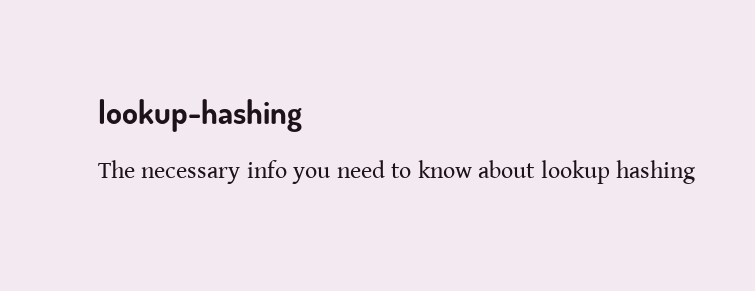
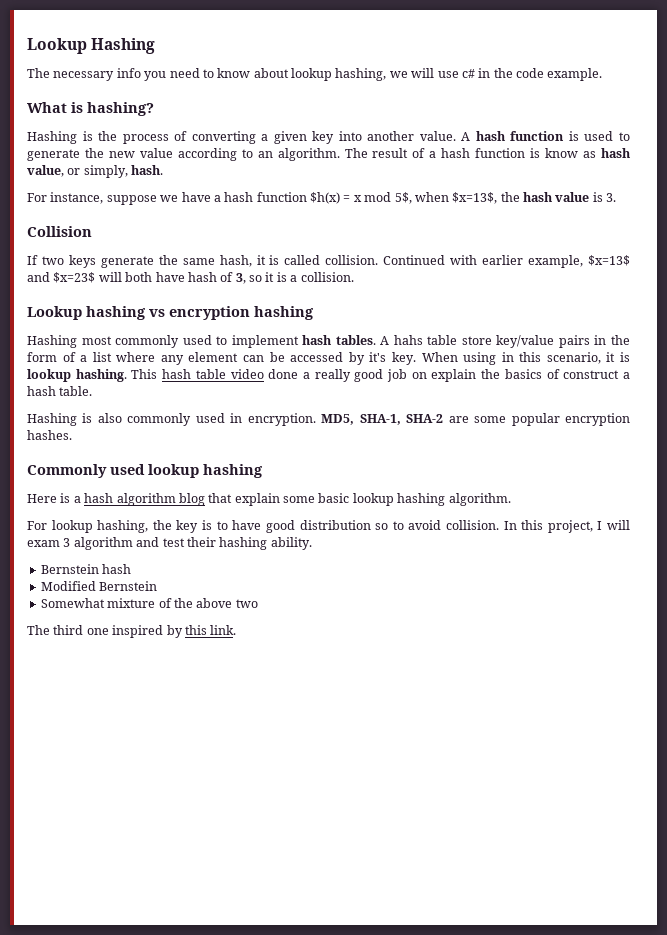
- lookup-hashing
+ Lookup Hashing
- The necessary info you need to know about lookup hashing
+ The necessary info you need to know about lookup hashing, we will use c# in the code example.
+ What is hashing?
+ Hashing is the process of converting a given key into another value. A hash function is used to generate the new value according to an algorithm. The result of a hash function is know as hash value, or simply, hash.
+ For instance, suppose we have a hash function $h(x) = x mod 5$, when $x=13$, the hash value is 3.
+ Collision
+ If two keys generate the same hash, it is called collision. Continued with earlier example, $x=13$ and $x=23$ will both have hash of 3, so it is a collision.
+ Lookup hashing vs encryption hashing
+ Hashing most commonly used to implement hash tables. A hahs table store key/value pairs in the form of a list where any element can be accessed by it's key. When using in this scenario, it is lookup hashing. This hash table video done a really good job on explain the basics of construct a hash table.
+ Hashing is also commonly used in encryption. MD5, SHA-1, SHA-2 are some popular encryption hashes.
+ Commonly used lookup hashing
+ Here is a hash algorithm blog that explain some basic lookup hashing algorithm.
+ For lookup hashing, the key is to have good distribution so to avoid collision. In this project, I will exam 3 algorithm and test their hashing ability.
+ Bernstein hash
+ Modified Bernstein
+ Somewhat mixture of the above two
+ The third one inspired by this link.

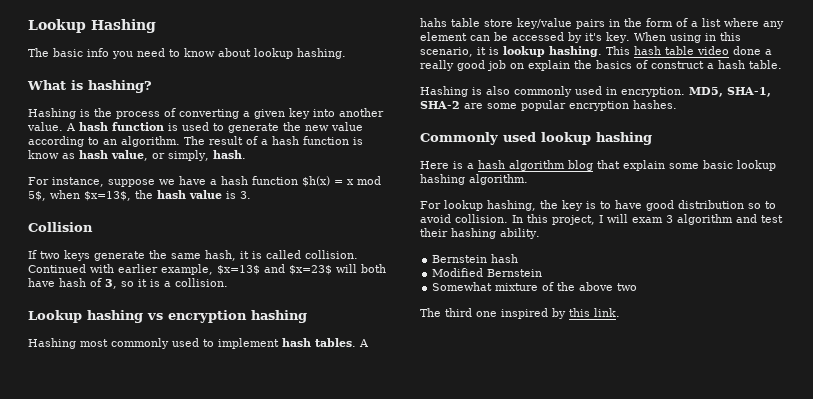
- The necessary info you need to know about lookup hashing, we will use c# in the code example.
+ The basic info you need to know about lookup hashing.

